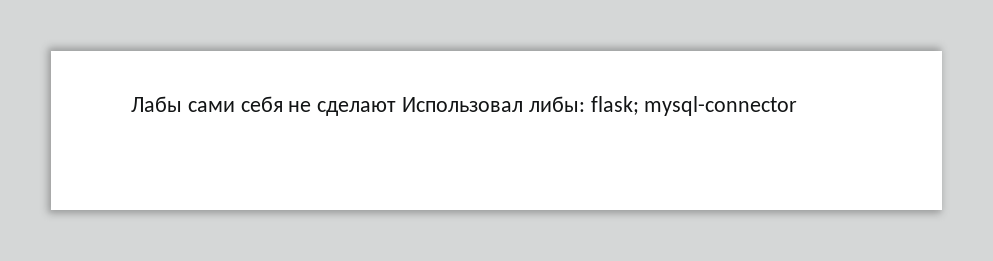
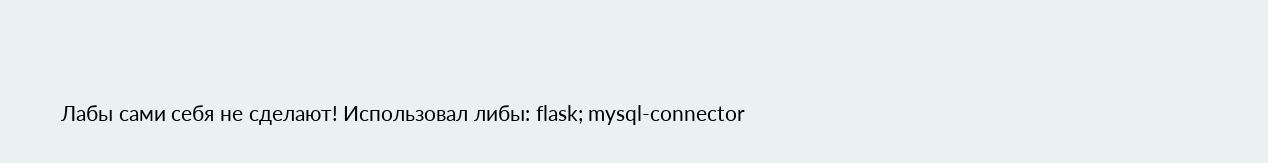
- Лабы сами себя не сделают Использовал либы: flask; mysql-connector
+ Лабы сами себя не сделают! Использовал либы: flask; mysql-connector

